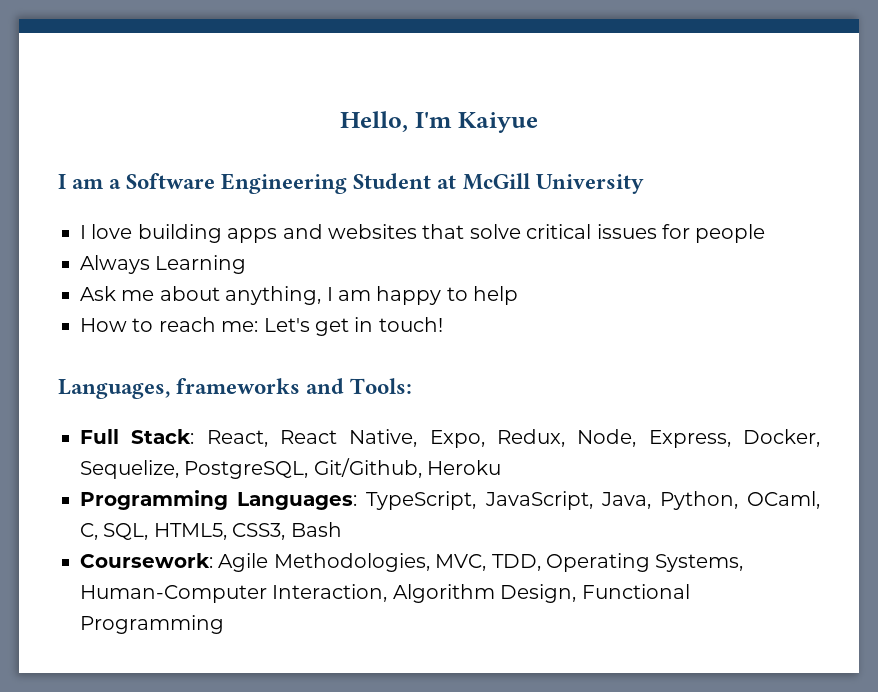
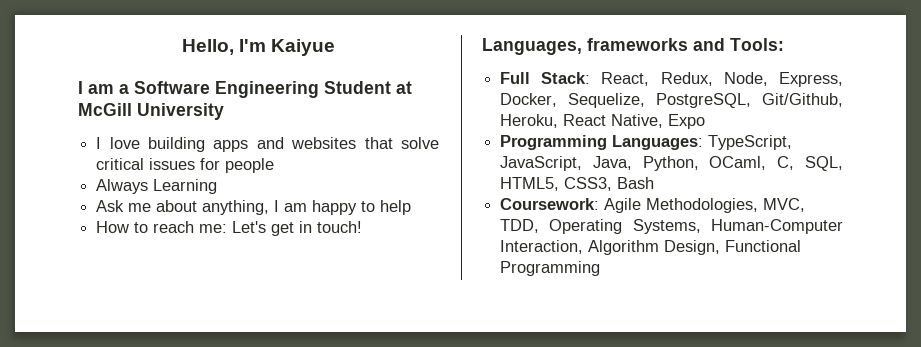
- Full Stack: React, React Native, Expo, Redux, Node, Express, Docker, Sequelize, PostgreSQL, Git/Github, Heroku
+ Full Stack: React, Redux, Node, Express, Docker, Sequelize, PostgreSQL, Git/Github, Heroku, React Native, Expo

